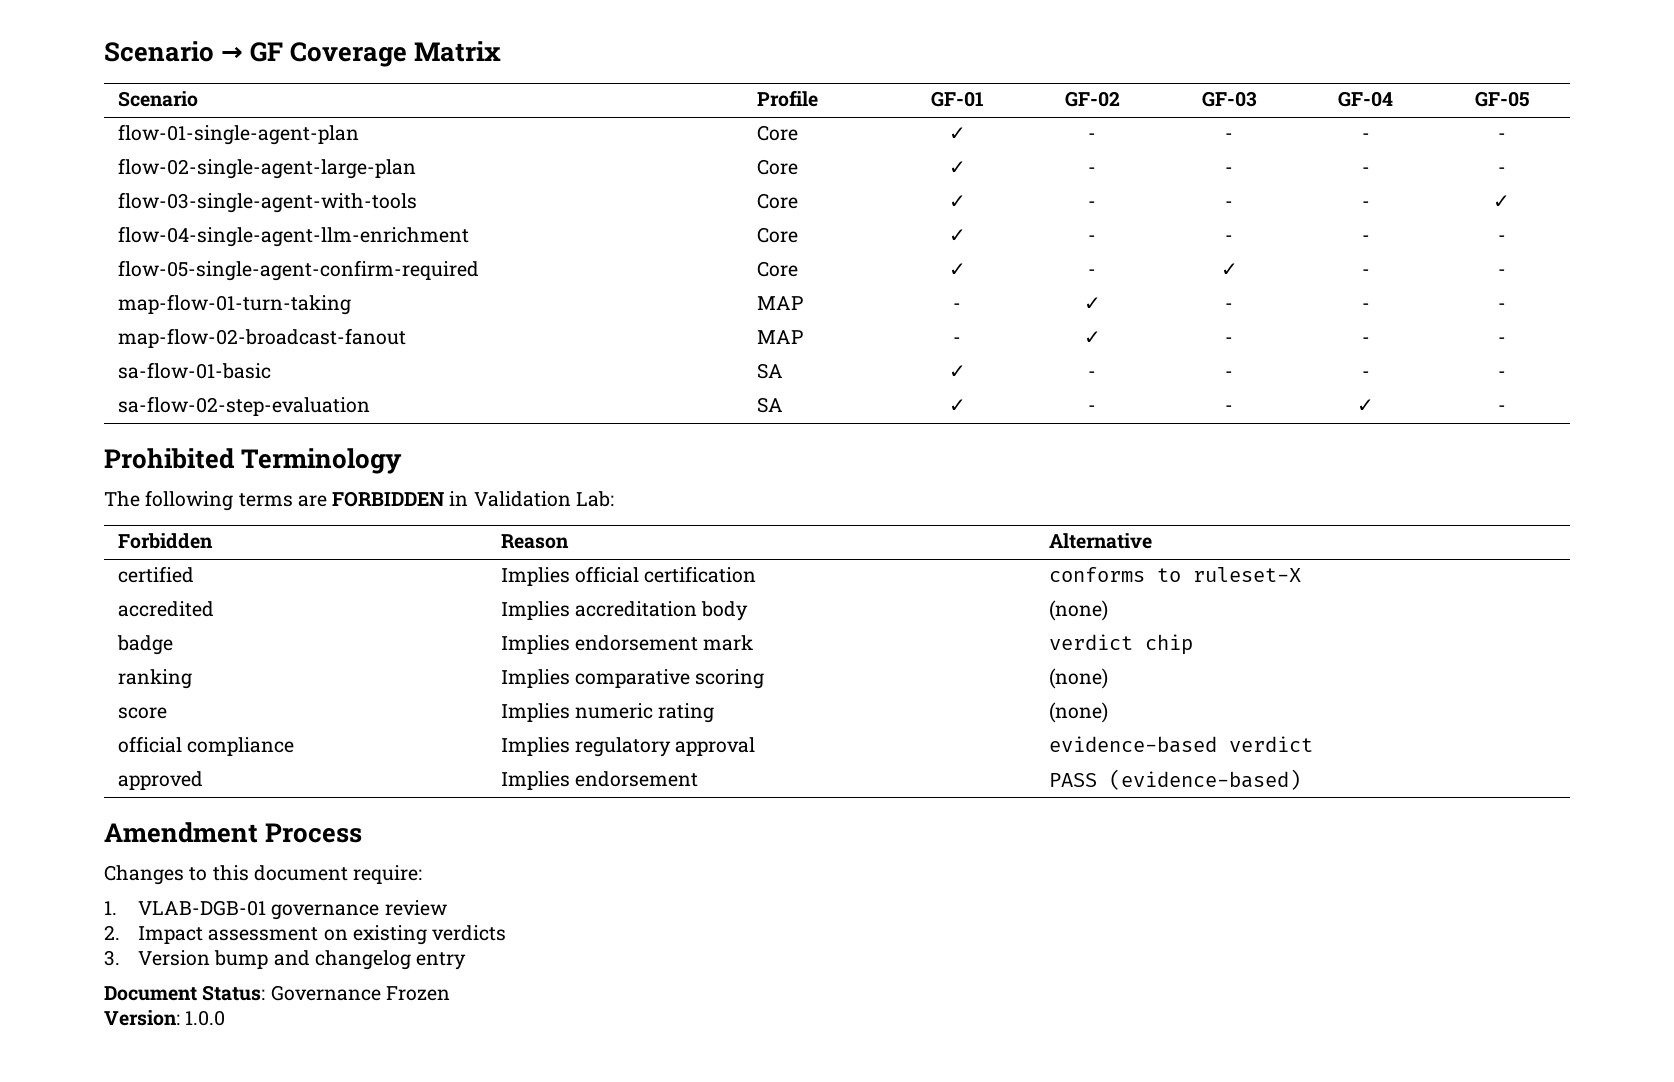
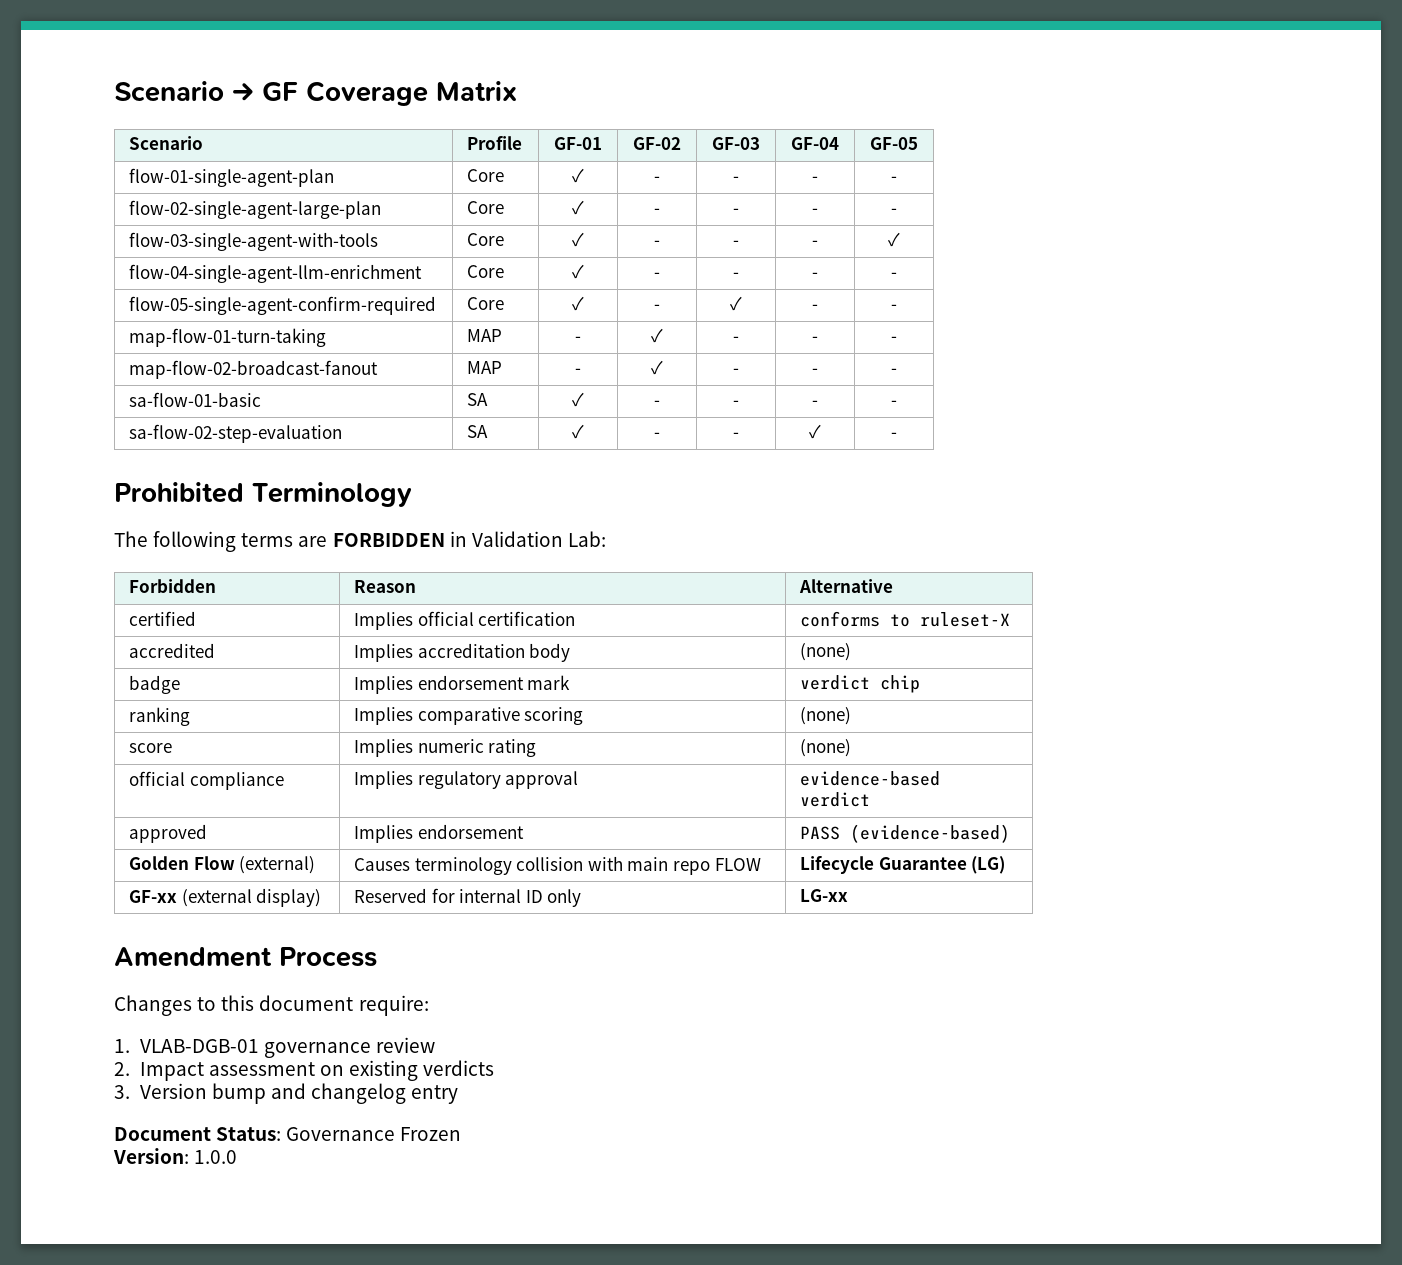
+ Golden Flow (external) | Causes terminology collision with main repo FLOW | Lifecycle Guarantee (LG)
+ GF-xx (external display) | Reserved for internal ID only | LG-xx

